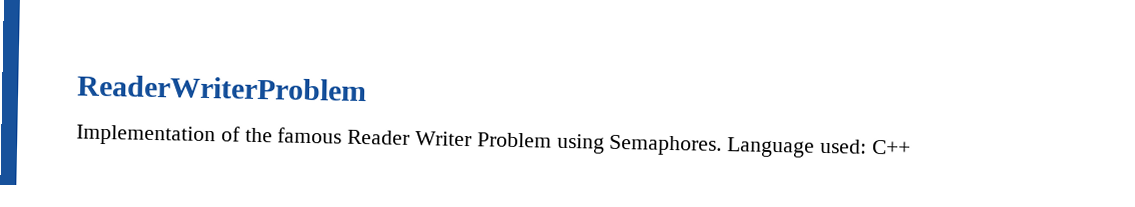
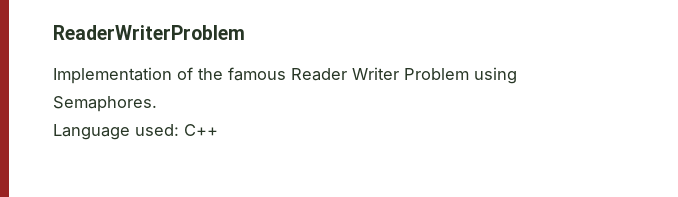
- Implementation of the famous Reader Writer Problem using Semaphores. Language used: C++
+ Implementation of the famous Reader Writer Problem using Semaphores.
+ Language used: C++

